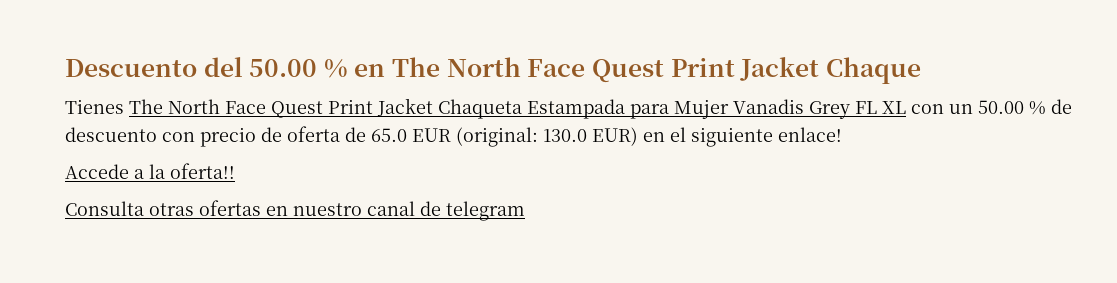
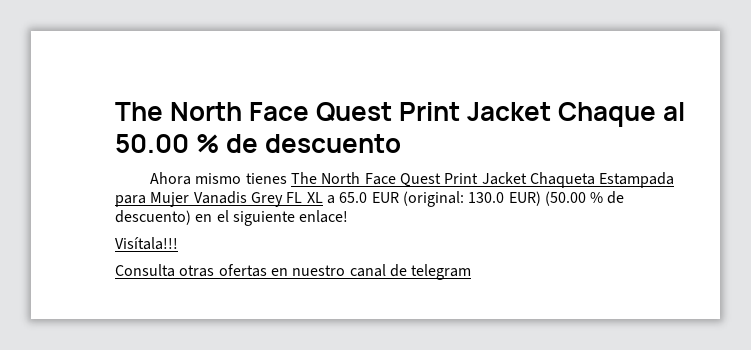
- Descuento del 50.00 % en The North Face Quest Print Jacket Chaque
- Tienes The North Face Quest Print Jacket Chaqueta Estampada para Mujer Vanadis Grey FL XL con un 50.00 % de descuento con precio de oferta de 65.0 EUR (original: 130.0 EUR) en el siguiente enlace!
+ The North Face Quest Print Jacket Chaque al 50.00 % de descuento
+ Ahora mismo tienes The North Face Quest Print Jacket Chaqueta Estampada para Mujer Vanadis Grey FL XL a 65.0 EUR (original: 130.0 EUR) (50.00 % de descuento) en el siguiente enlace!
- Accede a la oferta!!
+ Visítala!!!

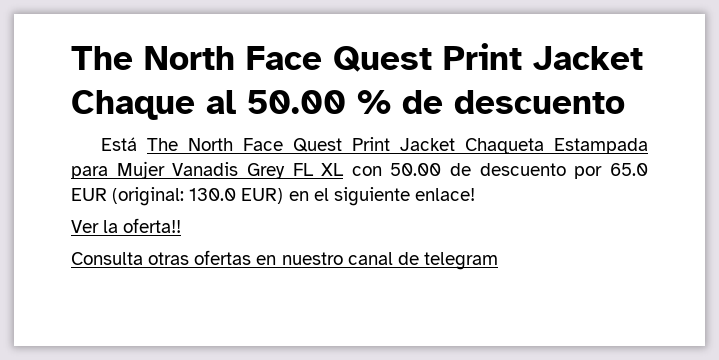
- Ahora mismo tienes The North Face Quest Print Jacket Chaqueta Estampada para Mujer Vanadis Grey FL XL a 65.0 EUR (original: 130.0 EUR) (50.00 % de descuento) en el siguiente enlace!
+ Está The North Face Quest Print Jacket Chaqueta Estampada para Mujer Vanadis Grey FL XL con 50.00 de descuento por 65.0 EUR (original: 130.0 EUR) en el siguiente enlace!
- Visítala!!!
+ Ver la oferta!!

